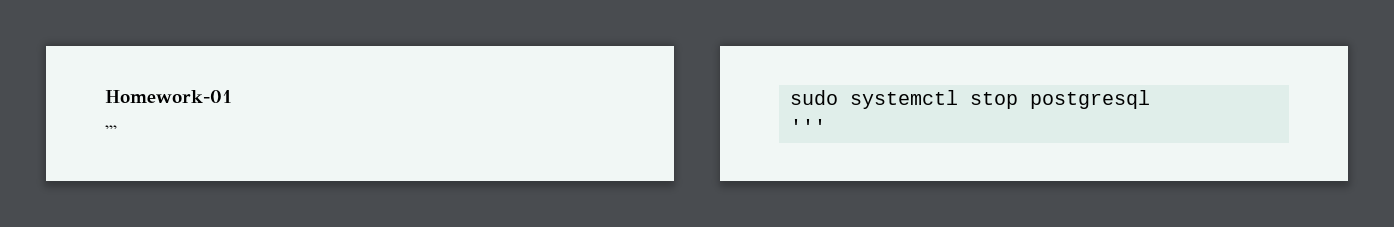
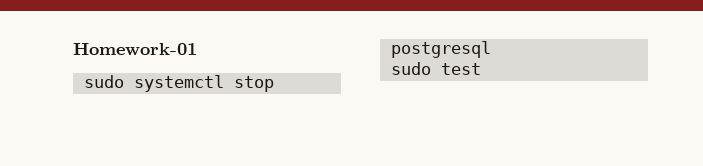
  Homework-01
- '''
  sudo systemctl stop postgresql
- '''
+ sudo test

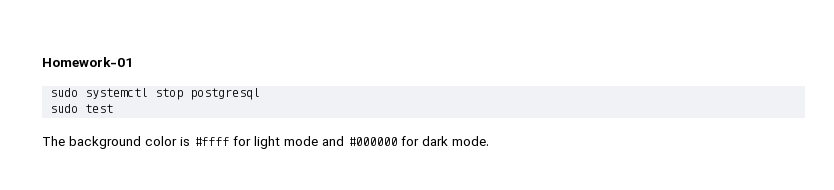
+ The background color is #ffff for light mode and #000000 for dark mode.

